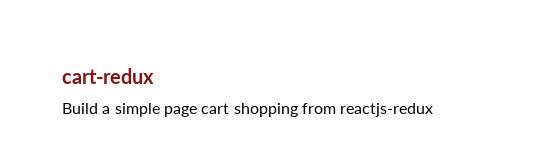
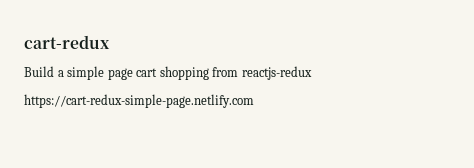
+ https://cart-redux-simple-page.netlify.com

